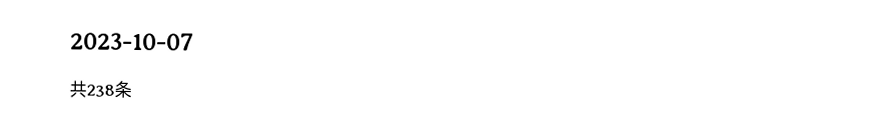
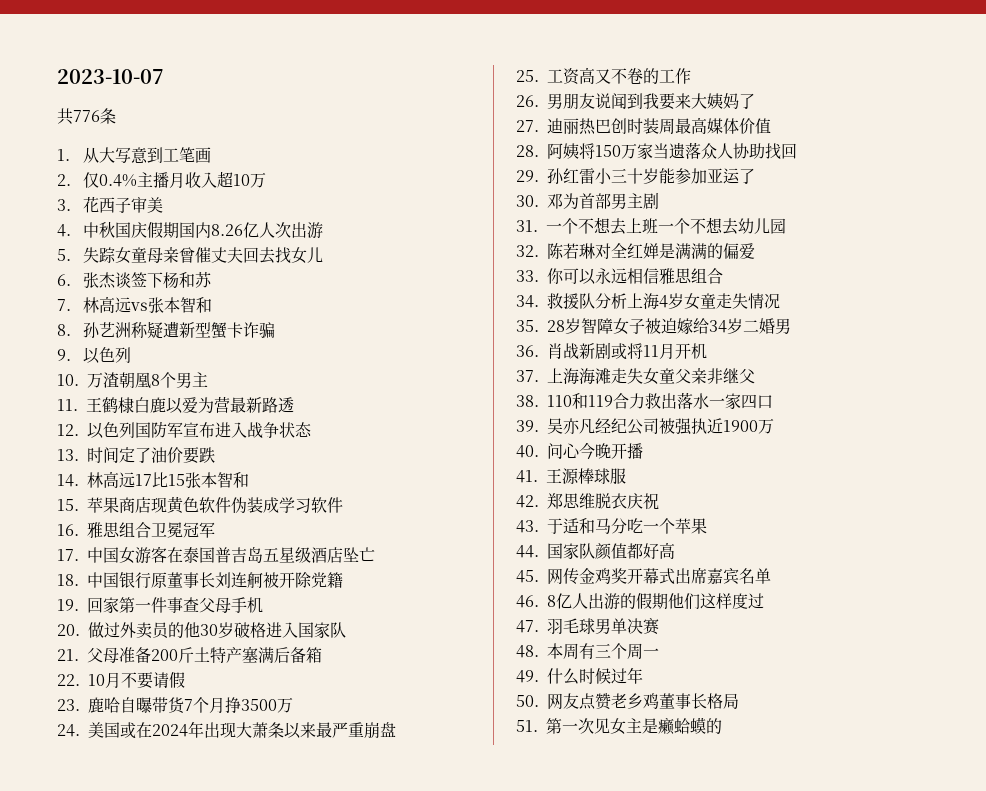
- 共238条
+ 共776条
+ 1.从大写意到工笔画
+ 2.仅0.4%主播月收入超10万
+ 3.花西子审美
+ 4.中秋国庆假期国内8.26亿人次出游
+ 5.失踪女童母亲曾催丈夫回去找女儿
+ 6.张杰谈签下杨和苏
+ 7.林高远vs张本智和
+ 8.孙艺洲称疑遭新型蟹卡诈骗
+ 9.以色列
+ 10.万渣朝凰8个男主
+ 11.王鹤棣白鹿以爱为营最新路透
+ 12.以色列国防军宣布进入战争状态
+ 13.时间定了油价要跌
+ 14.林高远17比15张本智和
+ 15.苹果商店现黄色软件伪装成学习软件
+ 16.雅思组合卫冕冠军
+ 17.中国女游客在泰国普吉岛五星级酒店坠亡
+ 18.中国银行原董事长刘连舸被开除党籍
+ 19.回家第一件事查父母手机
+ 20.做过外卖员的他30岁破格进入国家队
+ 21.父母准备200斤土特产塞满后备箱
+ 22. 10月不要请假
+ 23.鹿哈自曝带货7个月挣3500万
+ 24.美国或在2024年出现大萧条以来最严重崩盘
+ 25.工资高又不卷的工作
+ 26.男朋友说闻到我要来大姨妈了
+ 27.迪丽热巴创时装周最高媒体价值
+ 28.阿姨将150万家当遗落众人协助找回
+ 29.孙红雷小三十岁能参加亚运了
+ 30.邓为首部男主剧
+ 31.一个不想去上班一个不想去幼儿园
+ 32.陈若琳对全红婵是满满的偏爱
+ 33.你可以永远相信雅思组合
+ 34.救援队分析上海4岁女童走失情况
+ 35. 28岁智障女子被迫嫁给34岁二婚男
+ 36.肖战新剧或将11月开机
+ 37.上海海滩走失女童父亲非继父
+ 38. 110和119合力救出落水一家四口
+ 39.吴亦凡经纪公司被强执近1900万
+ 40.问心今晚开播
+ 41.王源棒球服
+ 42.郑思维脱衣庆祝
+ 43.于适和马分吃一个苹果
+ 44.国家队颜值都好高
+ 45.网传金鸡奖开幕式出席嘉宾名单
+ 46. 8亿人出游的假期他们这样度过
+ 47.羽毛球男单决赛
+ 48.本周有三个周一
+ 49.什么时候过年
+ 50.网友点赞老乡鸡董事长格局
+ 51.第一次见女主是癞蛤蟆的

